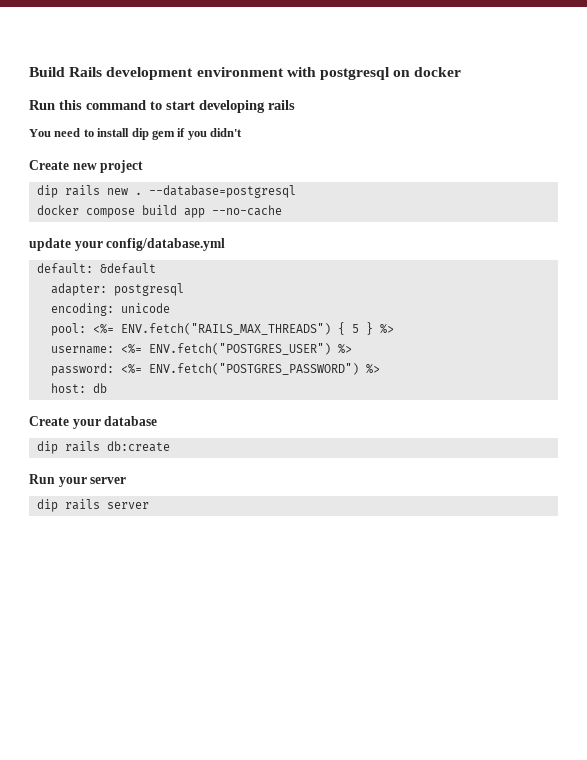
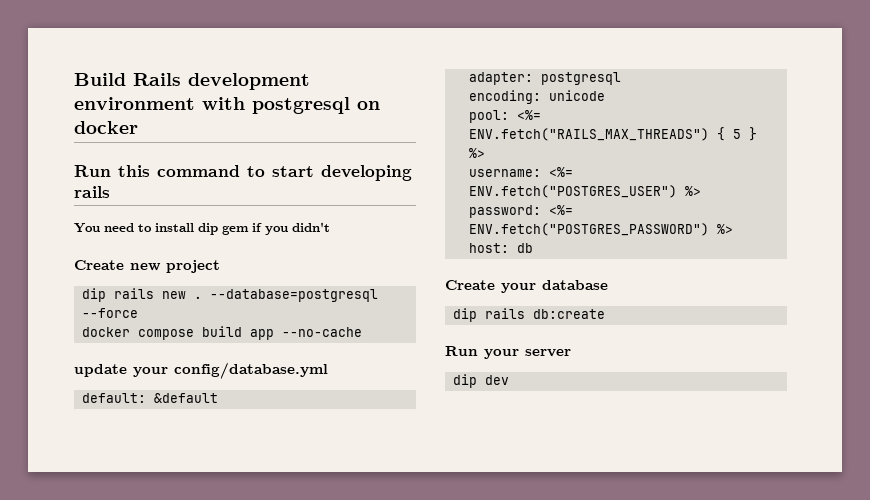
- --database=postgresql
+ --database=postgresql --force
- dip rails server
+ dip dev

